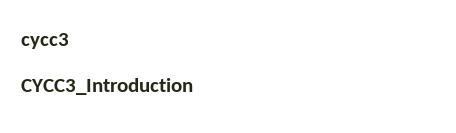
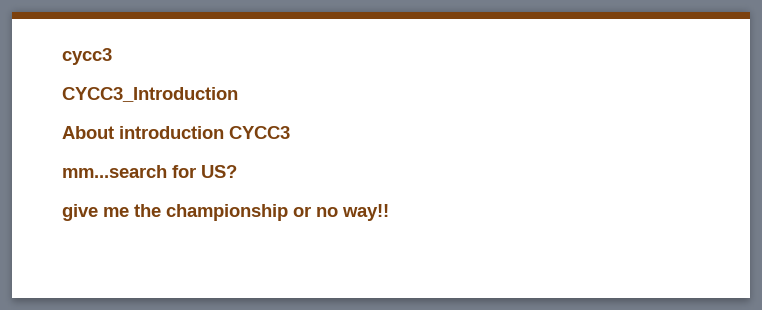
+ About introduction CYCC3
+ mm...search for US?
+ give me the championship or no way!!

